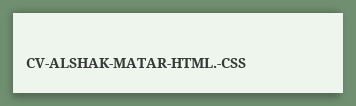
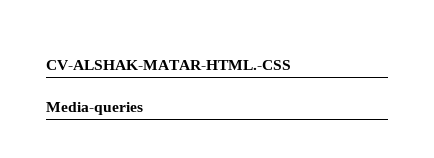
+ Media-queries

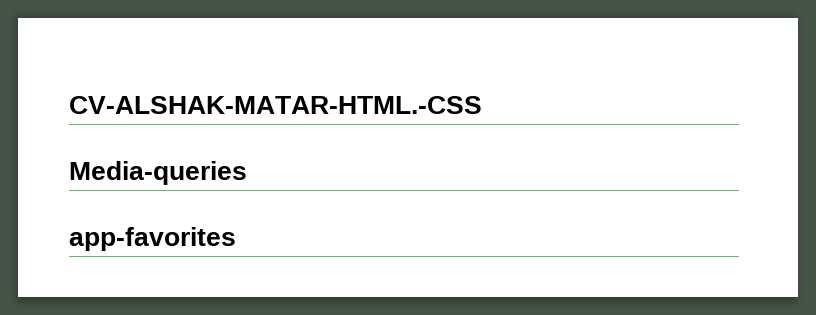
+ app-favorites

